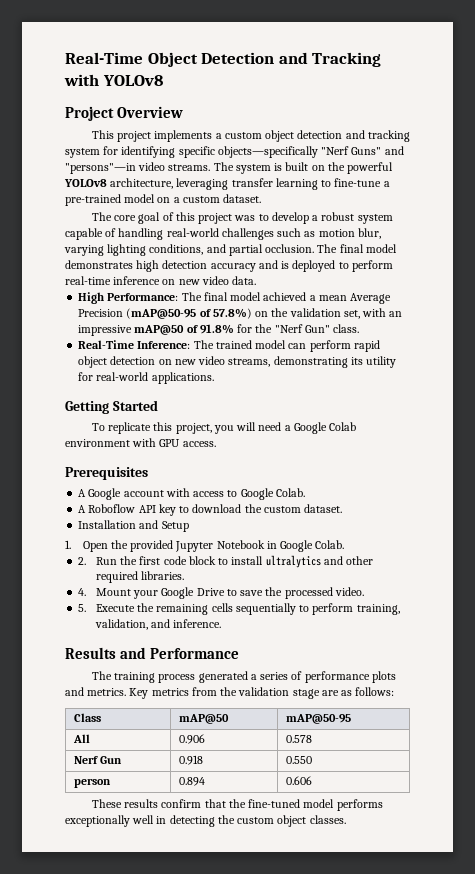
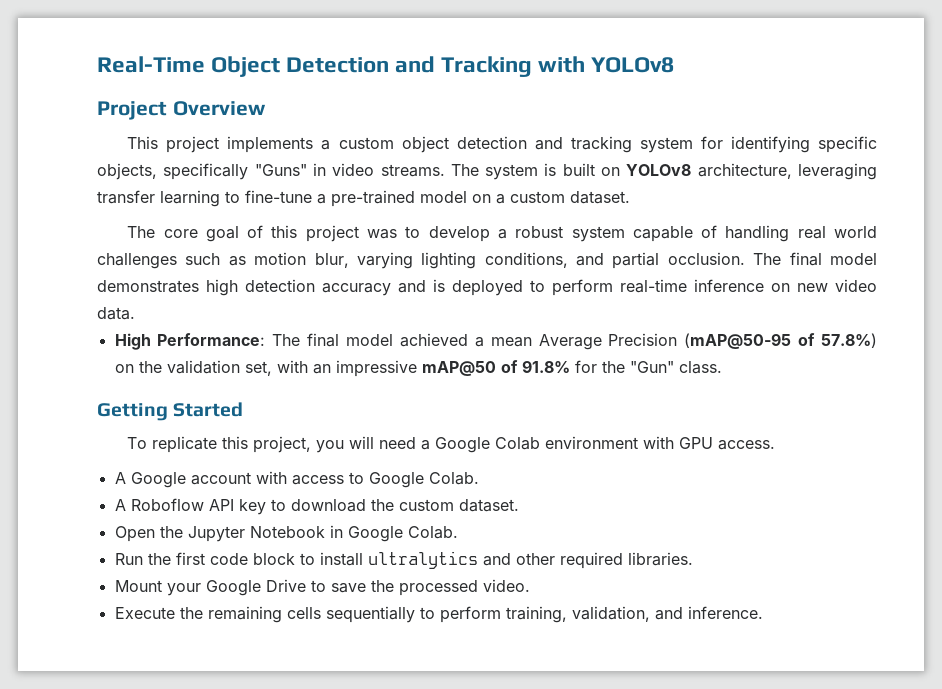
- This project implements a custom object detection and tracking system for identifying specific objects—specifically "Nerf Guns" and "persons"—in video streams.
+ This project implements a custom object detection and tracking system for identifying specific objects, specifically "Guns" in video streams.
- The system is built on the powerful YOLOv8 architecture, leveraging transfer learning to fine-tune a pre-trained model on a custom dataset.
+ The system is built on YOLOv8 architecture, leveraging transfer learning to fine-tune a pre-trained model on a custom dataset.
- The core goal of this project was to develop a robust system capable of handling real-world challenges such as motion blur, varying lighting conditions, and partial occlusion.
+ The core goal of this project was to develop a robust system capable of handling real world challenges such as motion blur, varying lighting conditions, and partial occlusion.
- High Performance: The final model achieved a mean Average Precision (mAP@50-95 of 57.8%) on the validation set, with an impressive mAP@50 of 91.8% for the "Nerf Gun" class.
+ High Performance: The final model achieved a mean Average Precision (mAP@50-95 of 57.8%) on the validation set, with an impressive mAP@50 of 91.8% for the "Gun" class.
- Real-Time Inference: The trained model can perform rapid object detection on new video streams, demonstrating its utility for real-world applications.
- Prerequisites
- Installation and Setup
- 1. Open the provided Jupyter Notebook in Google Colab.
+ Open the Jupyter Notebook in Google Colab.
- 2. Run the first code block to install ultralytics and other required libraries.
+ Run the first code block to install ultralytics and other required libraries.
- 4. Mount your Google Drive to save the processed video.
+ Mount your Google Drive to save the processed video.
- 5. Execute the remaining cells sequentially to perform training, validation, and inference.
+ Execute the remaining cells sequentially to perform training, validation, and inference.
- Results and Performance
- The training process generated a series of performance plots and metrics. Key metrics from the validation stage are as follows:
- Class | mAP@50 | mAP@50-95
- All | 0.906 | 0.578
- Nerf Gun | 0.918 | 0.550
- person | 0.894 | 0.606
- These results confirm that the fine-tuned model performs exceptionally well in detecting the custom object classes.

